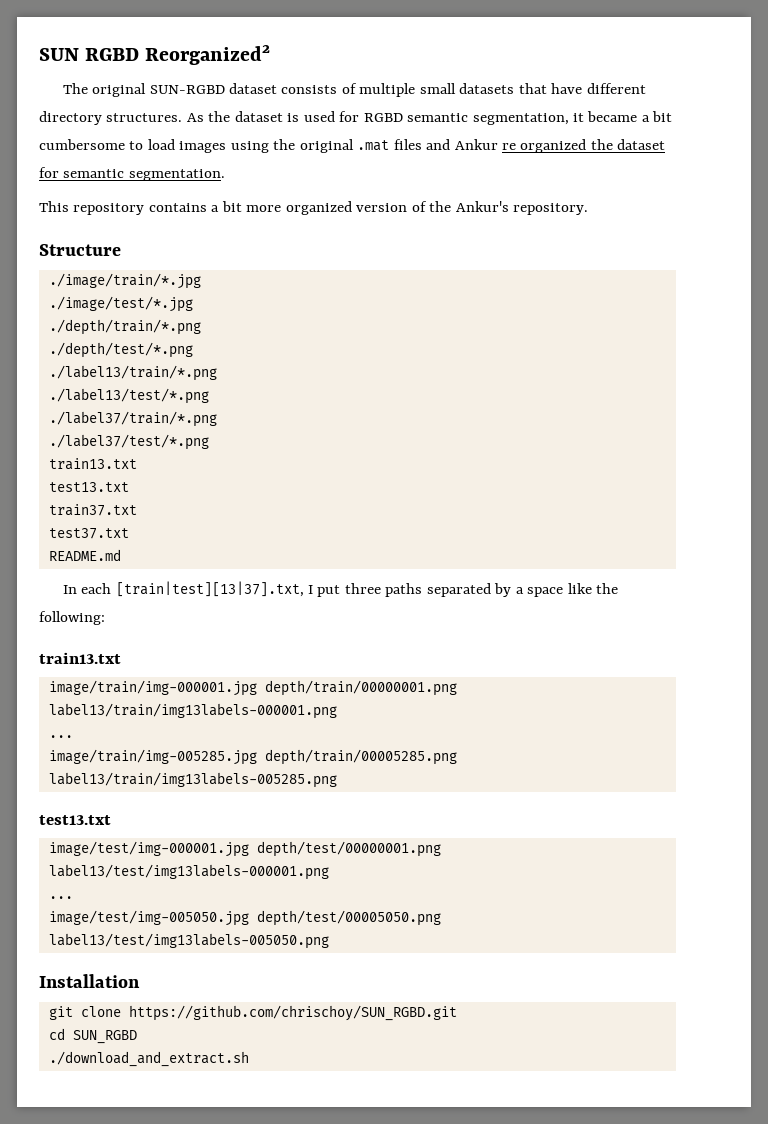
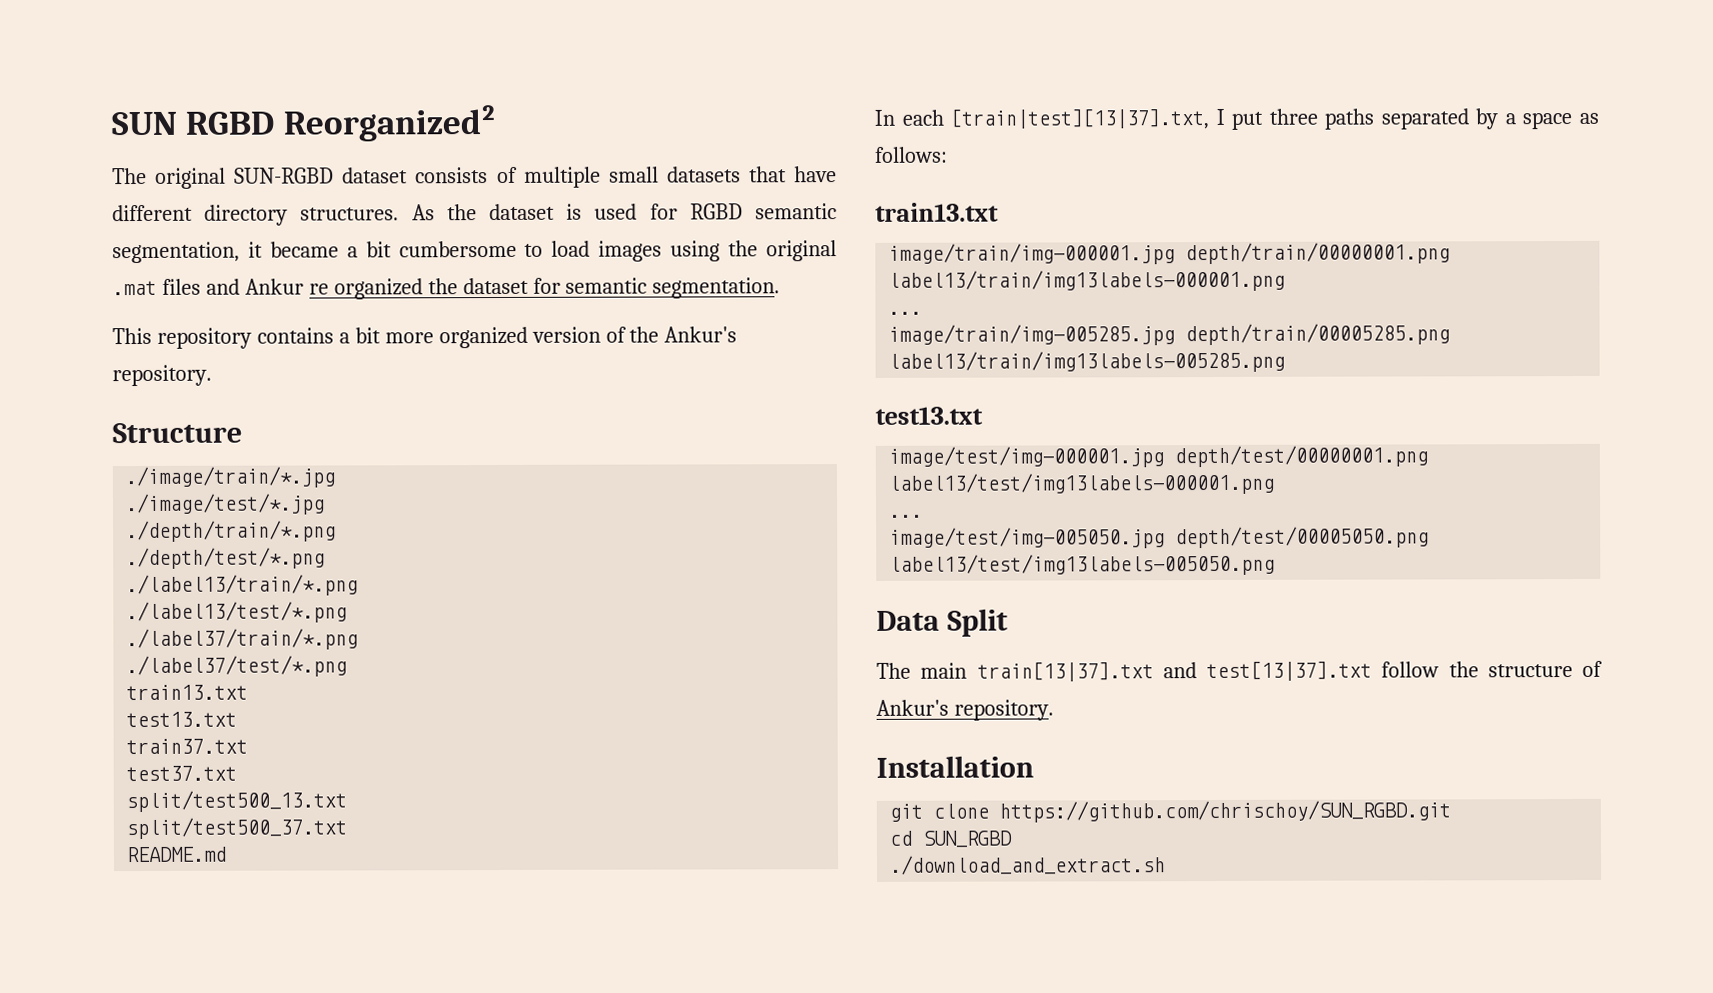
+ split/test500_13.txt
+ split/test500_37.txt
- In each [train|test][13|37].txt, I put three paths separated by a space like the following:
+ In each [train|test][13|37].txt, I put three paths separated by a space as follows:
+ Data Split
+ The main train[13|37].txt and test[13|37].txt follow the structure of Ankur's repository.

